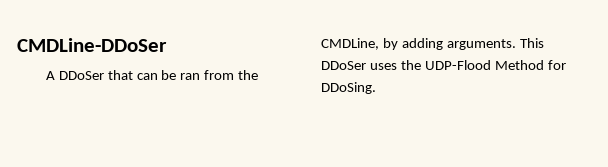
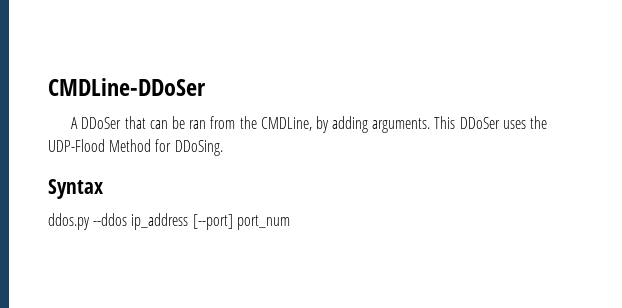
+ Syntax
+ ddos.py --ddos ip_address [--port] port_num

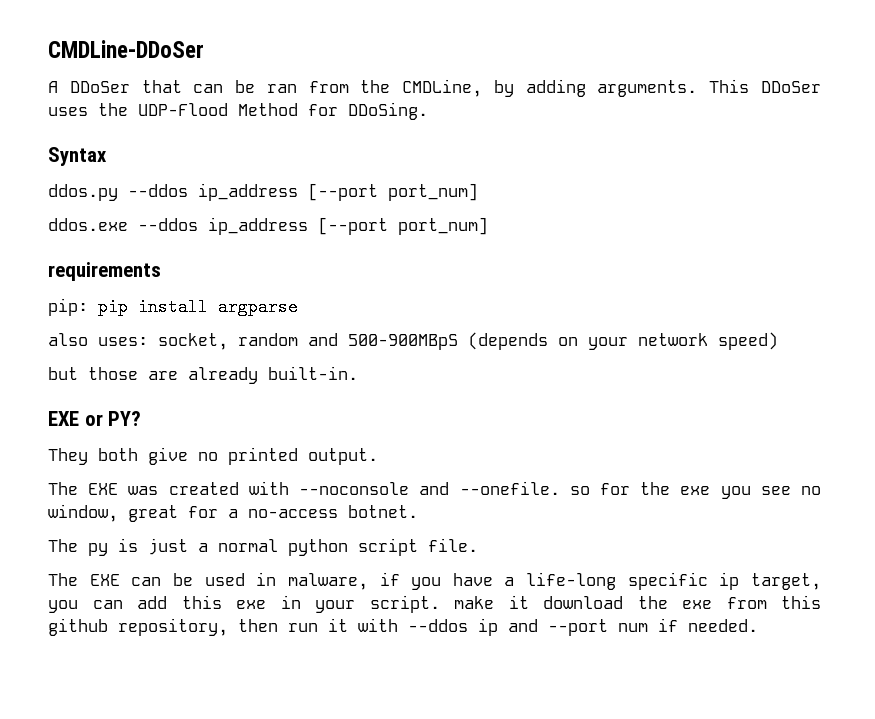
- ddos.py --ddos ip_address [--port] port_num
+ ddos.py --ddos ip_address [--port port_num]
+ ddos.exe --ddos ip_address [--port port_num]
+ requirements
+ pip: pip install argparse
+ also uses: socket, random and 500-900MBpS (depends on your network speed)
+ but those are already built-in.
+ EXE or PY?
+ They both give no printed output.
+ The EXE was created with --noconsole and --onefile. so for the exe you see no window, great for a no-access botnet.
+ The py is just a normal python script file.
+ The EXE can be used in malware, if you have a life-long specific ip target, you can add this exe in your script. make it download the exe from this github repository, then run it with --ddos ip and --port num if needed.

